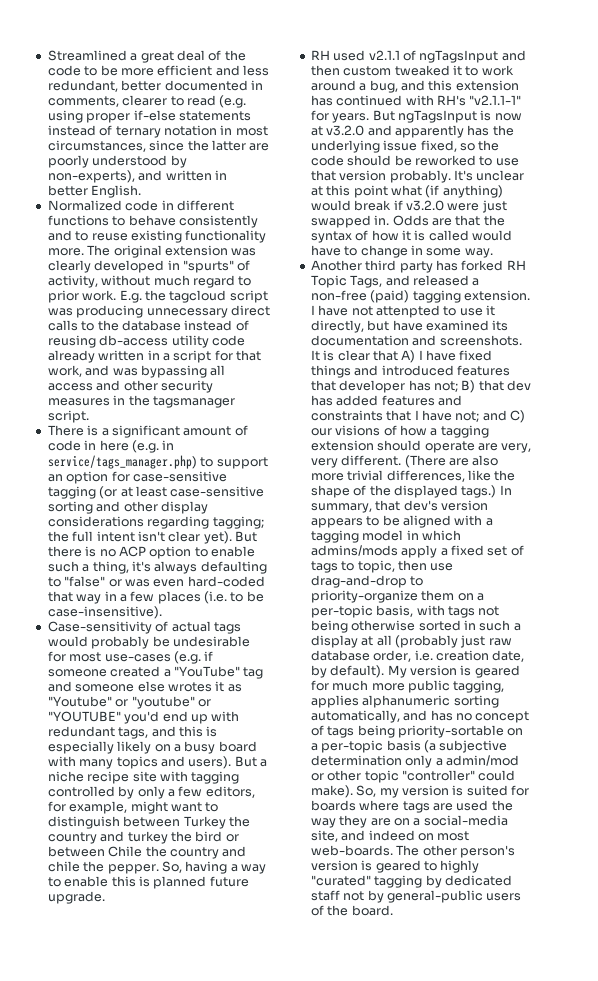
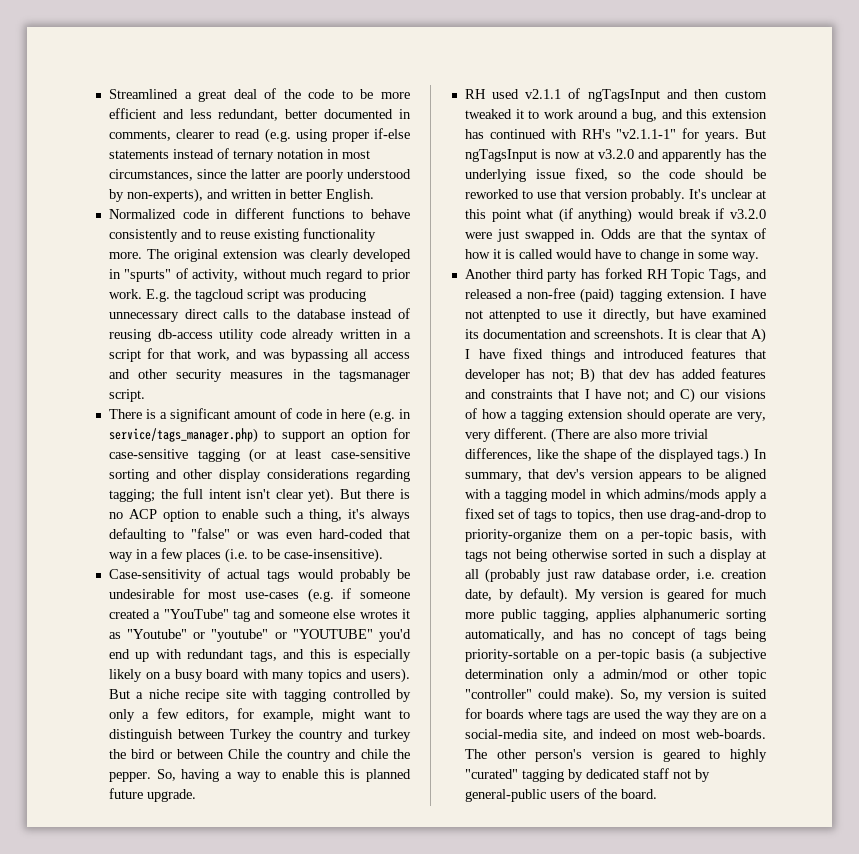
- In summary, that dev's version appears to be aligned with a tagging model in which admins/mods apply a fixed set of tags to topic, then use drag-and-drop to priority-organize them on a per-topic basis, with tags not being otherwise sorted in such a display at all (probably just raw database order, i.e. creation date, by default).
+ In summary, that dev's version appears to be aligned with a tagging model in which admins/mods apply a fixed set of tags to topics, then use drag-and-drop to priority-organize them on a per-topic basis, with tags not being otherwise sorted in such a display at all (probably just raw database order, i.e. creation date, by default).

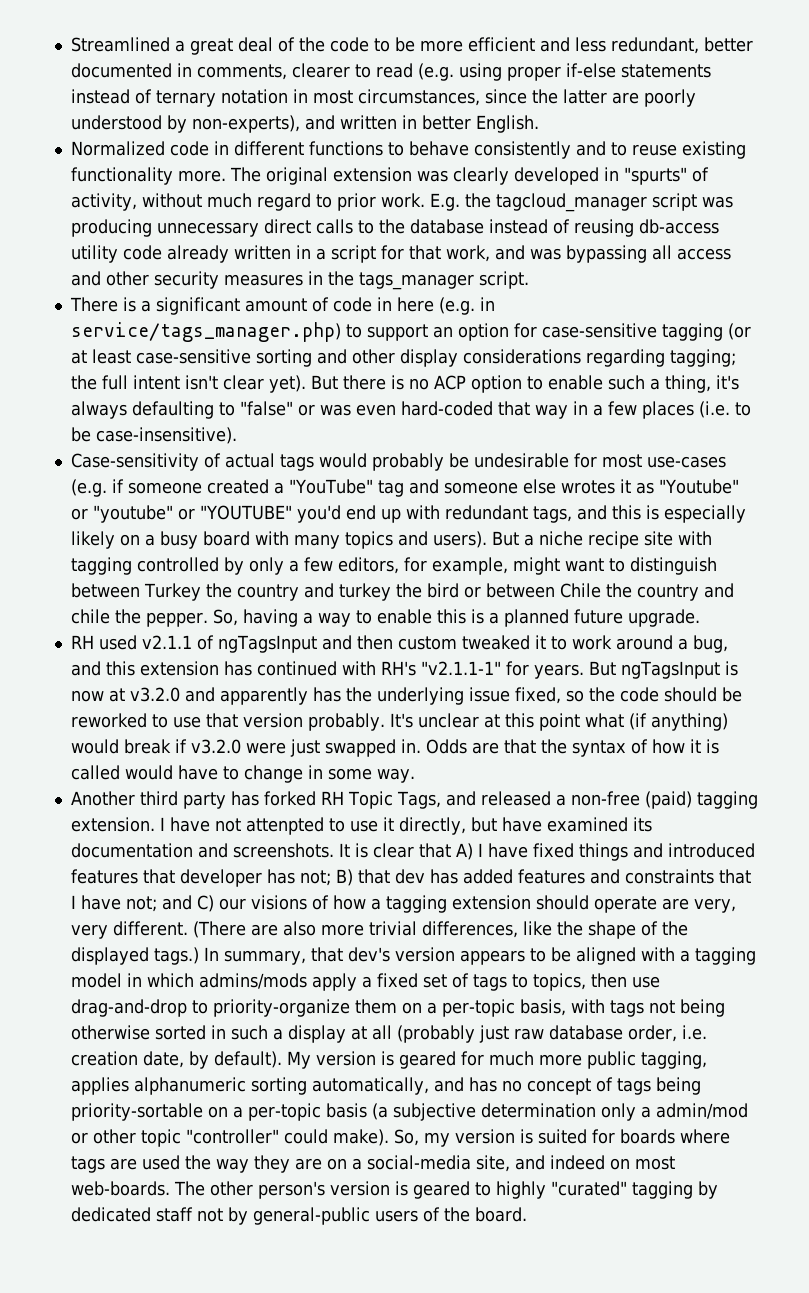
- E.g. the tagcloud script was producing unnecessary direct calls to the database instead of reusing db-access utility code already written in a script for that work, and was bypassing all access and other security measures in the tagsmanager script.
+ E.g. the tagcloud_manager script was producing unnecessary direct calls to the database instead of reusing db-access utility code already written in a script for that work, and was bypassing all access and other security measures in the tags_manager script.
- So, having a way to enable this is planned future upgrade.
+ So, having a way to enable this is a planned future upgrade.

